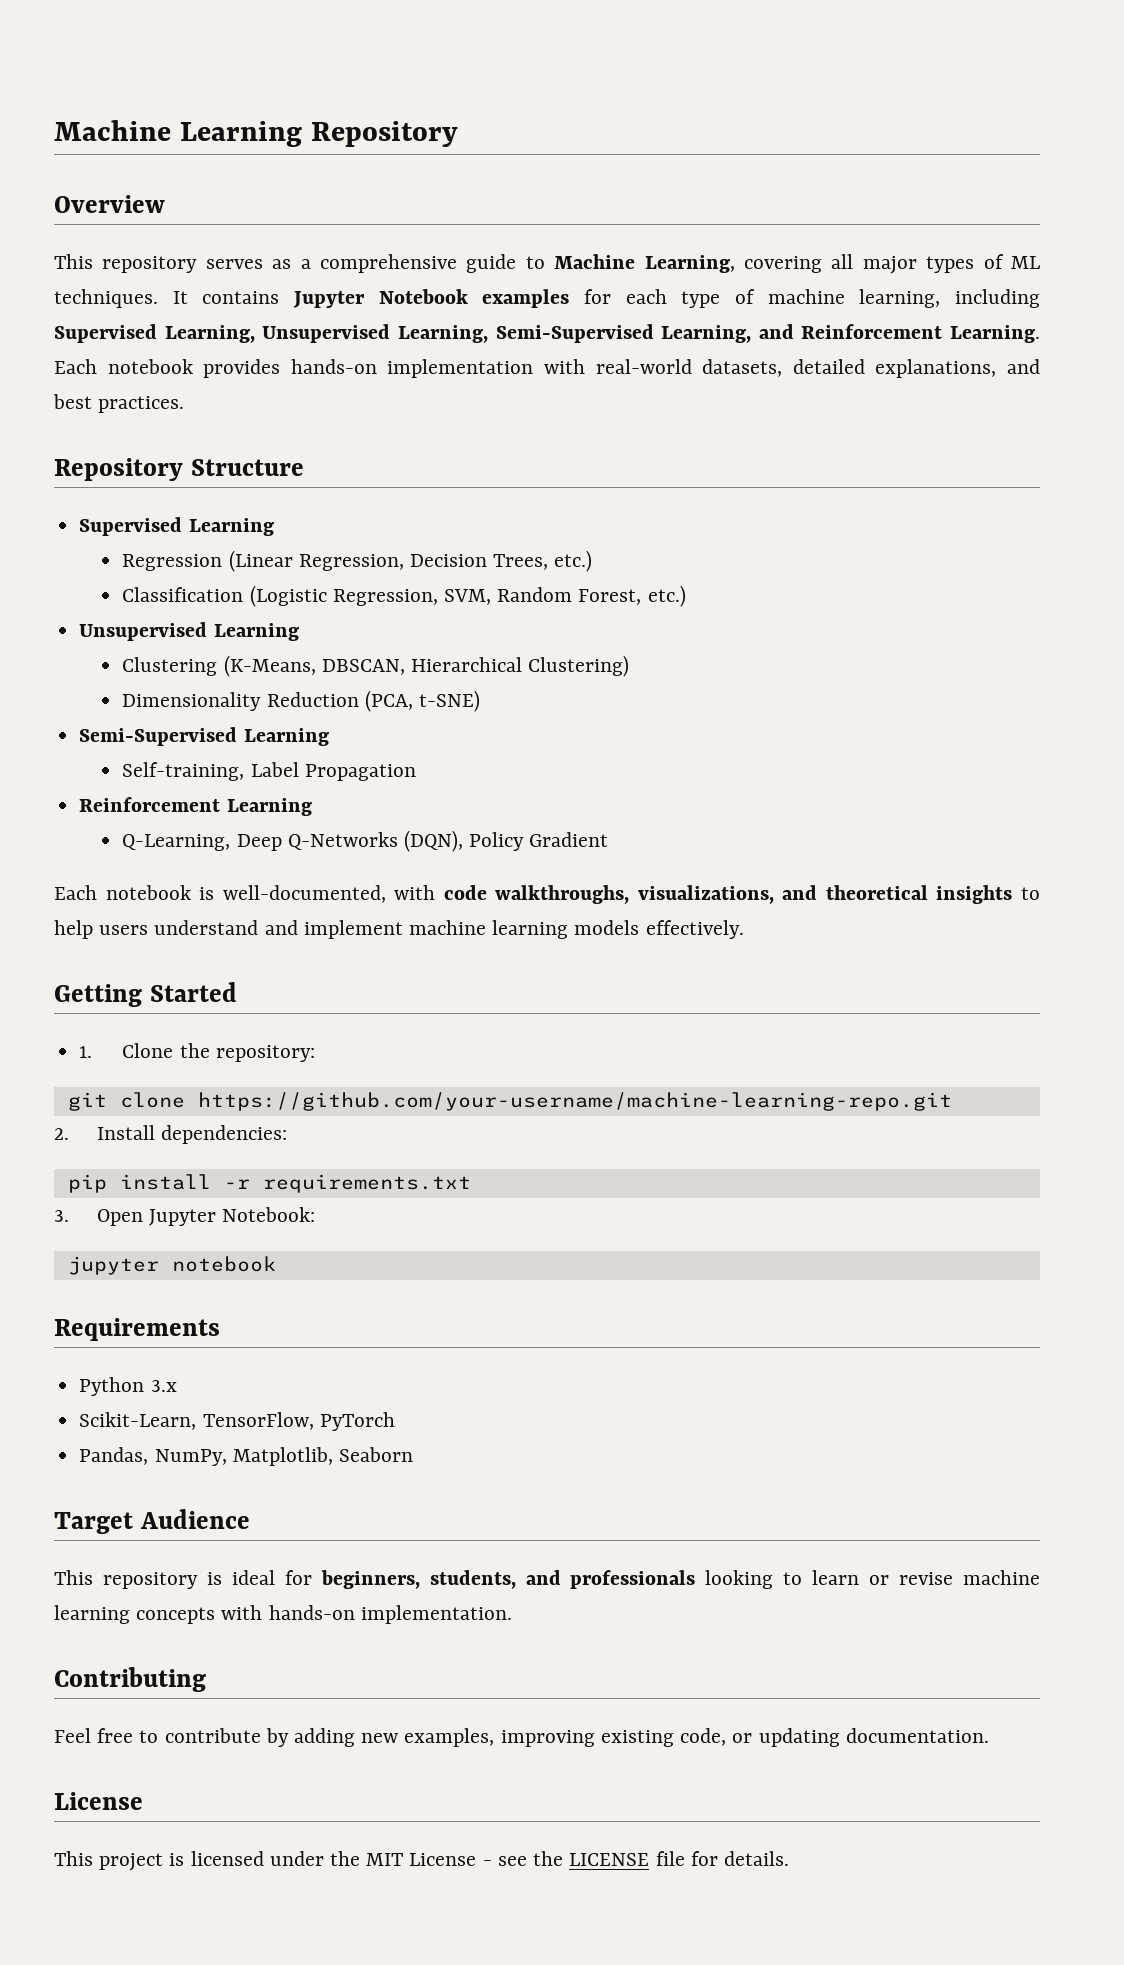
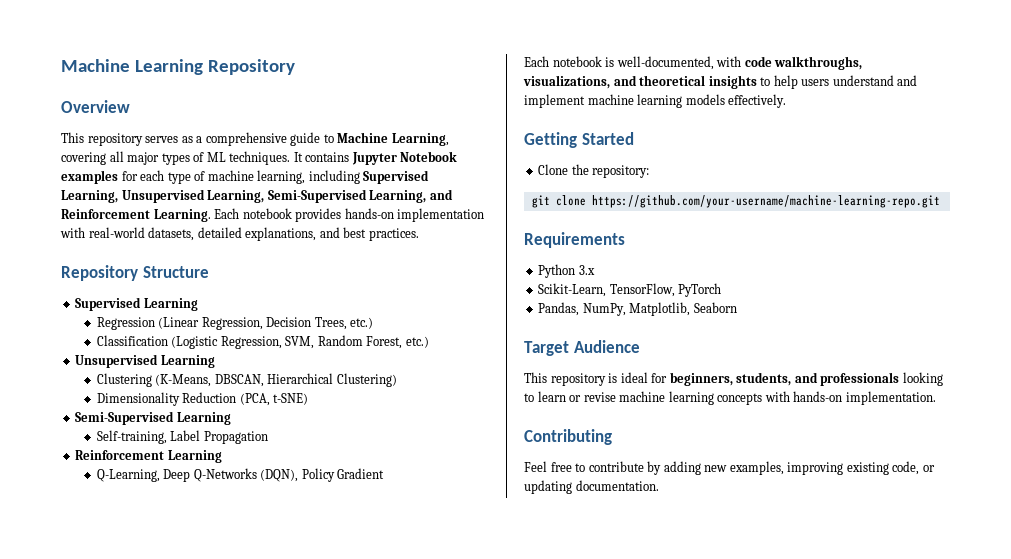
- 1. Clone the repository:
+ Clone the repository:
- 2. Install dependencies:
- pip install -r requirements.txt
- 3. Open Jupyter Notebook:
- jupyter notebook
  Feel free to contribute by adding new examples, improving existing code, or updating documentation.
- License
- This project is licensed under the MIT License - see the LICENSE file for details.

